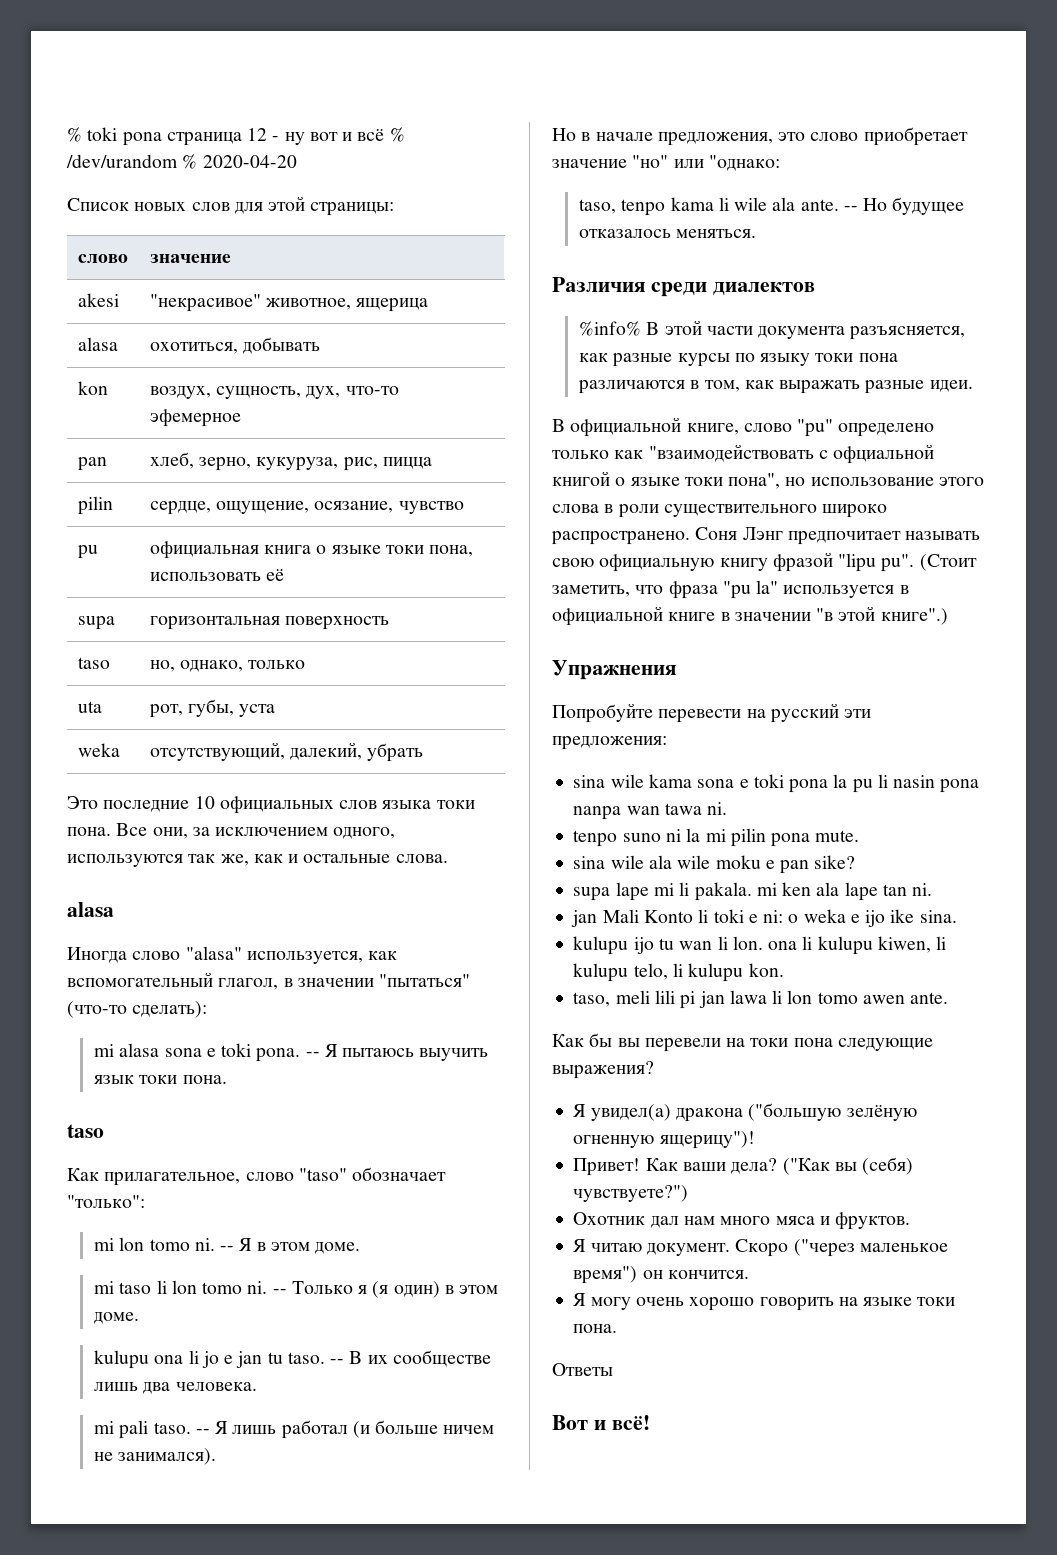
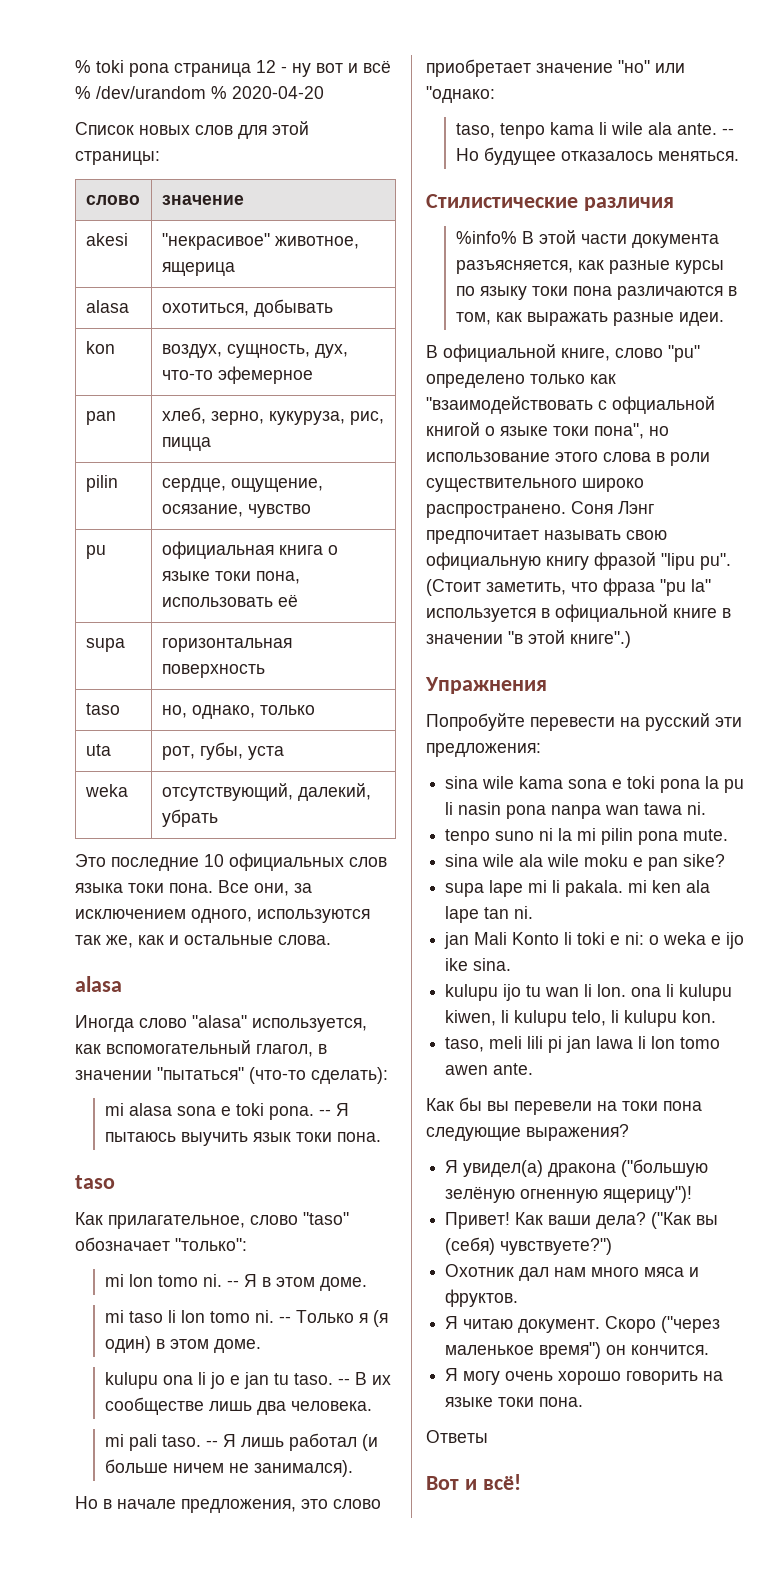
- Различия среди диалектов
+ Стилистические различия

